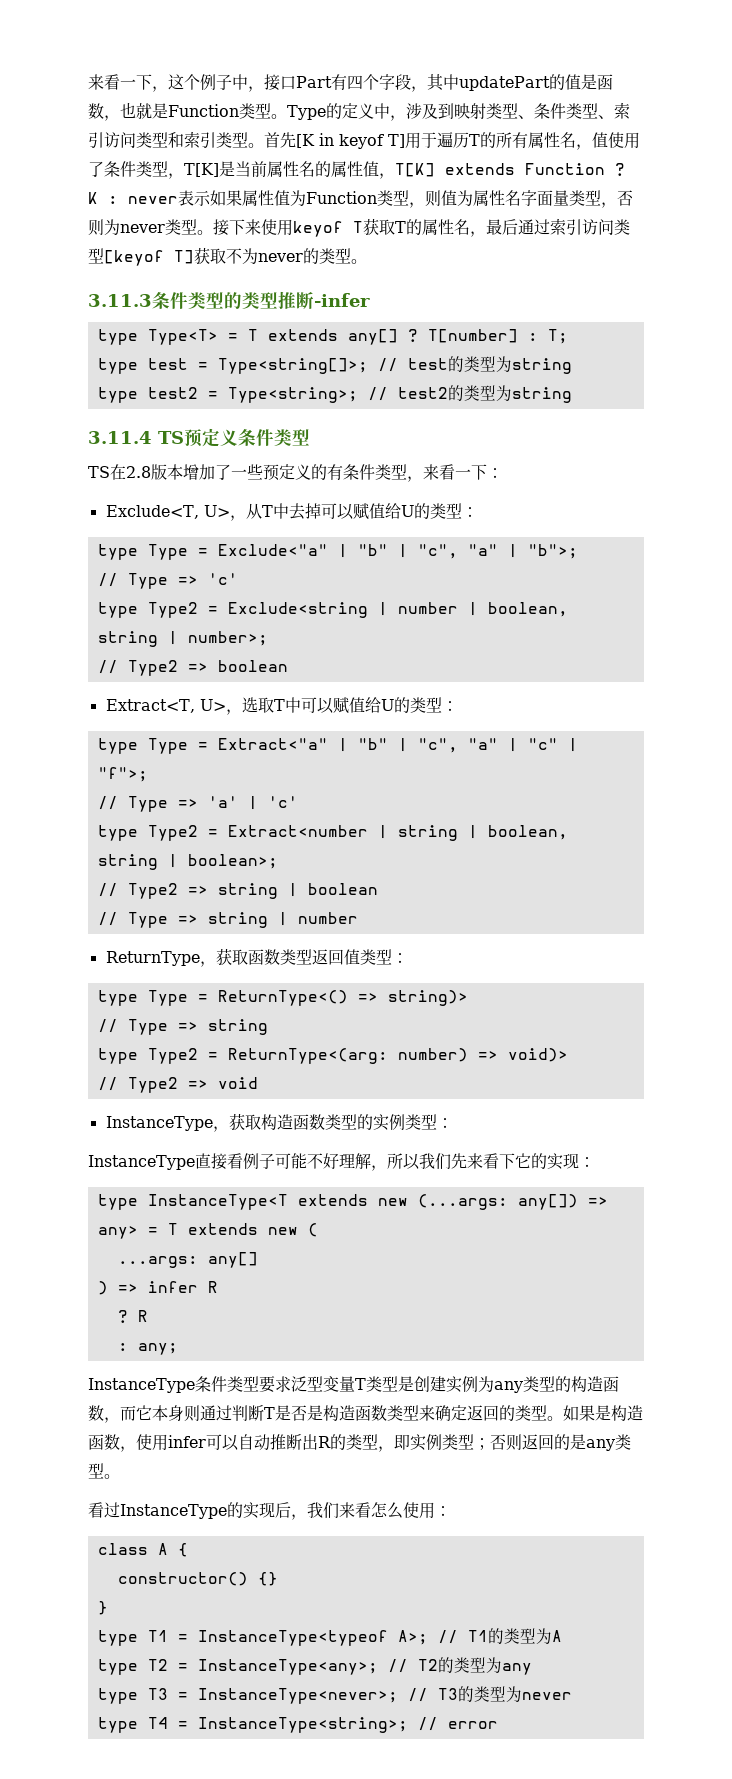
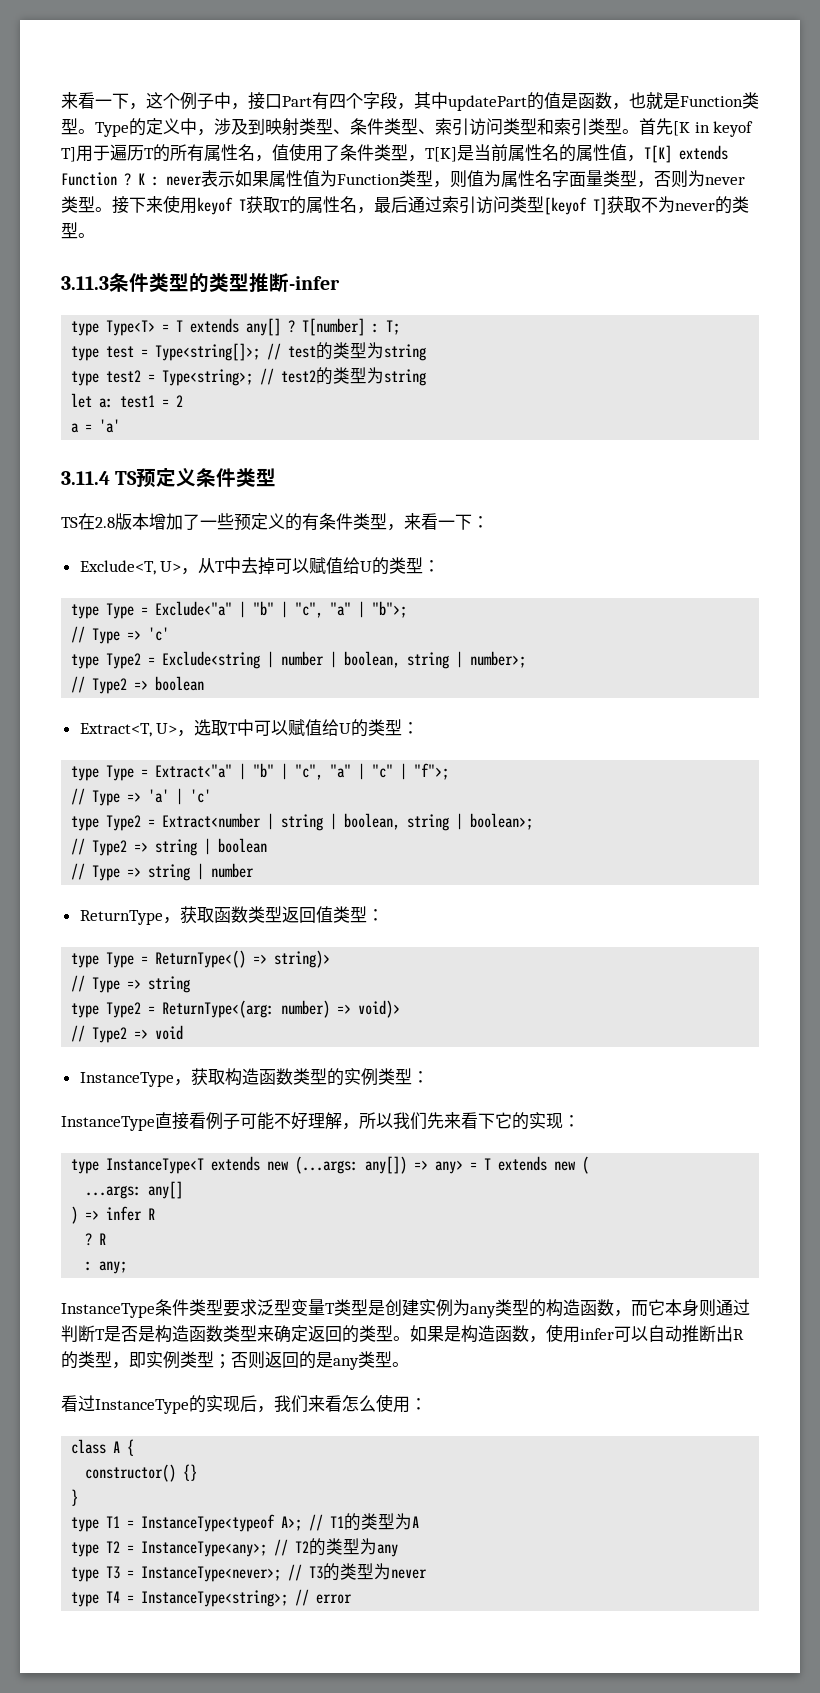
+ let a: test1 = 2
+ a = 'a'

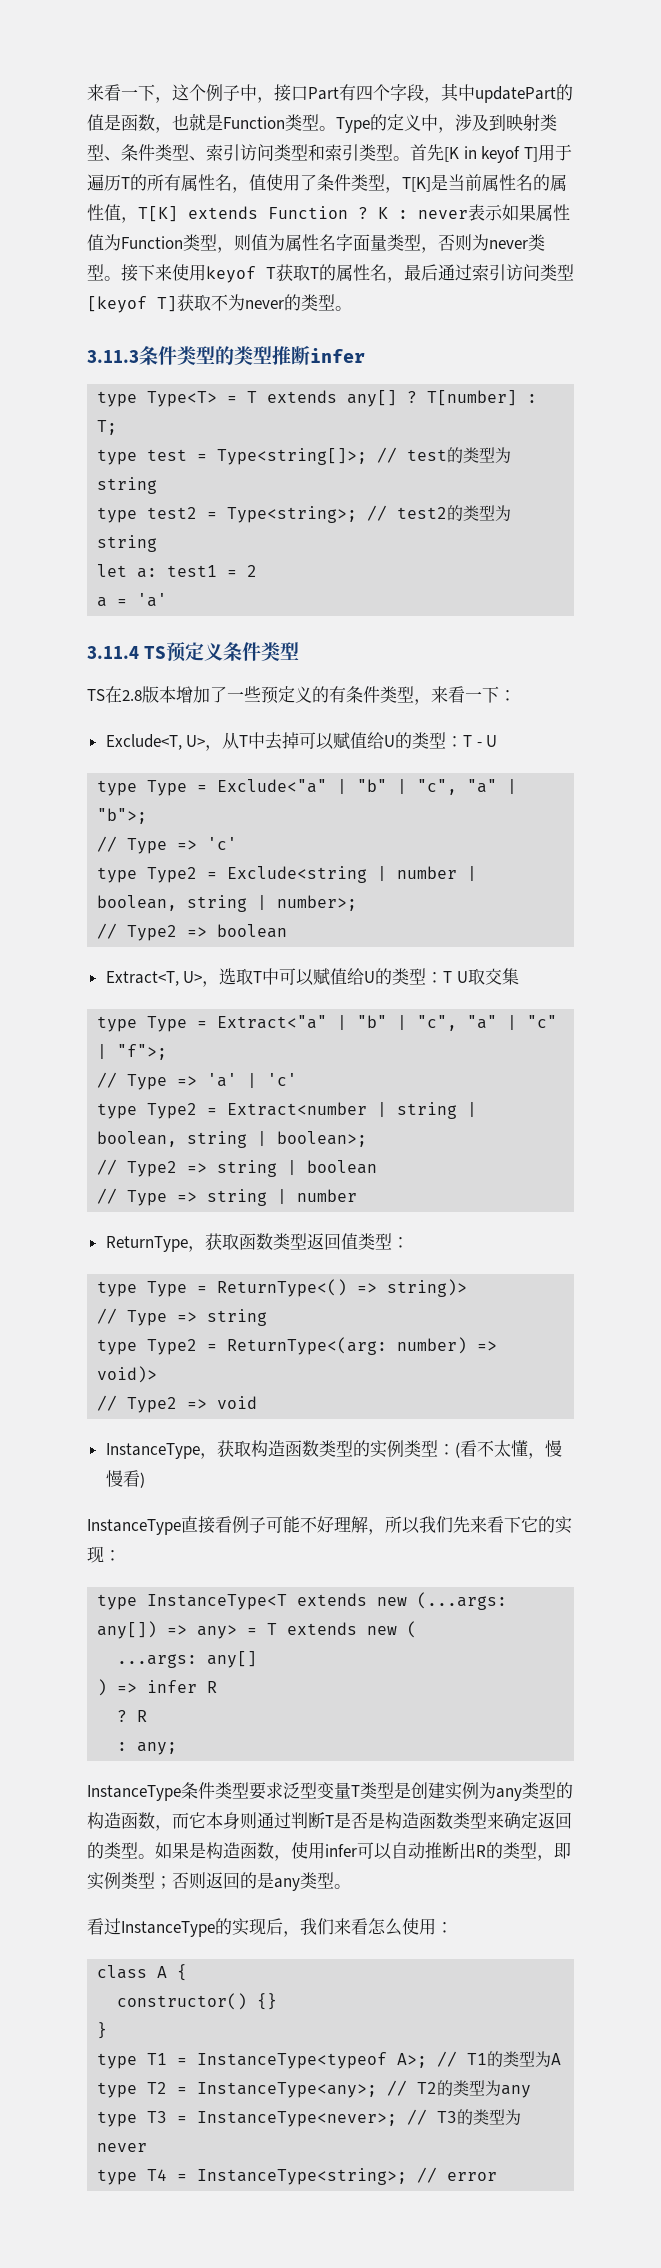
- 3.11.3条件类型的类型推断-infer
+ 3.11.3条件类型的类型推断infer
- Exclude<T, U>，从T中去掉可以赋值给U的类型：
+ Exclude<T, U>，从T中去掉可以赋值给U的类型：T - U
- Extract<T, U>，选取T中可以赋值给U的类型：
+ Extract<T, U>，选取T中可以赋值给U的类型：T U取交集
- InstanceType，获取构造函数类型的实例类型：
+ InstanceType，获取构造函数类型的实例类型：(看不太懂，慢慢看)

